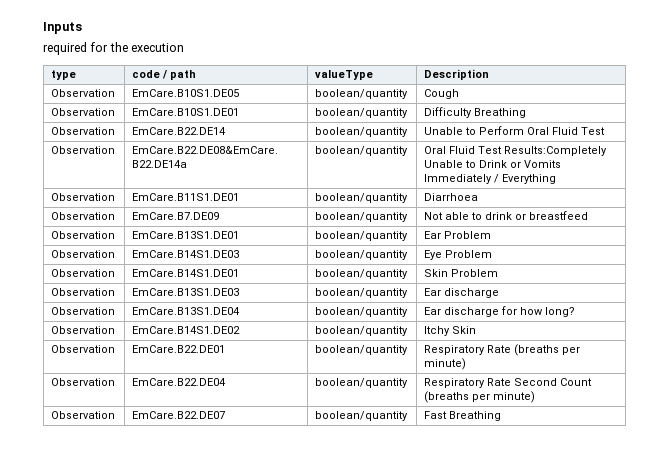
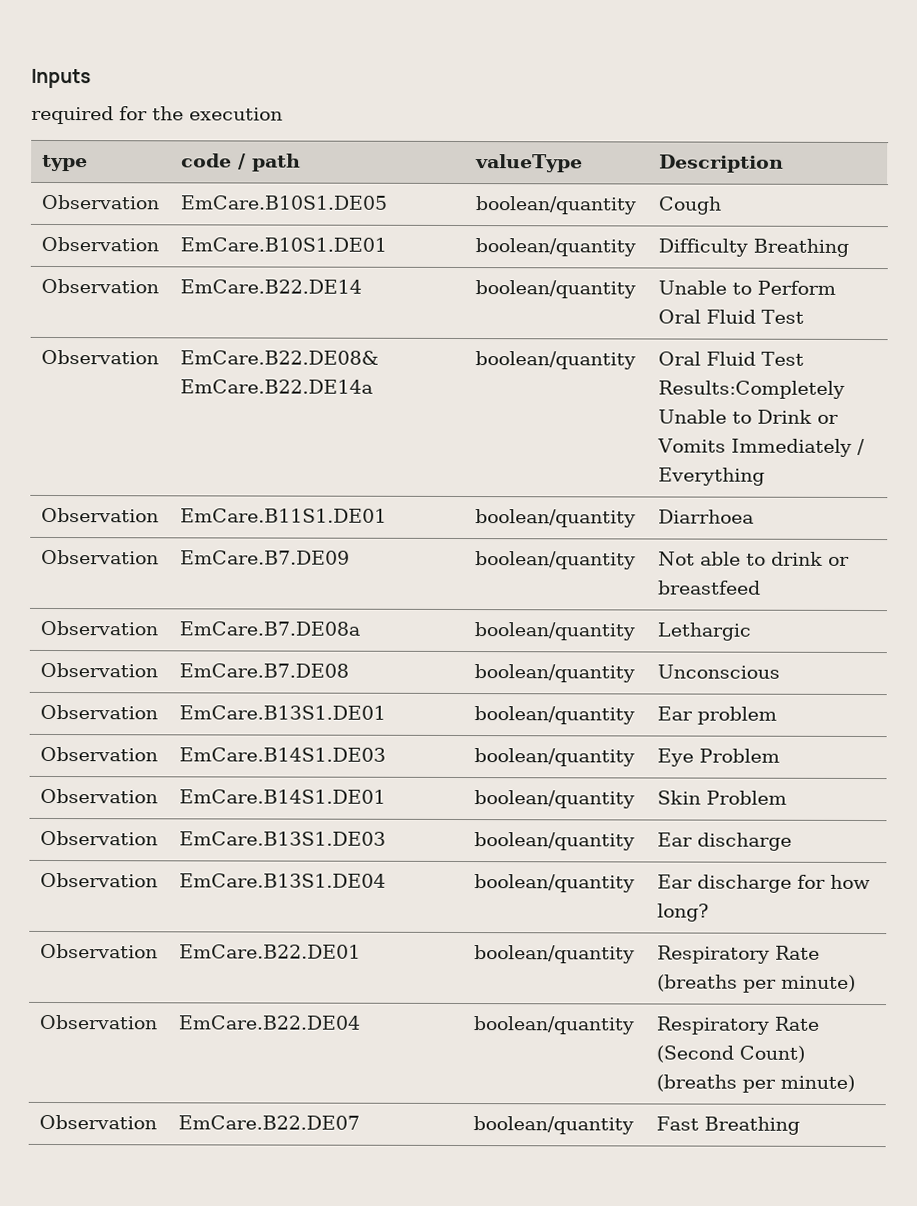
+ Observation | EmCare.B7.DE08a | boolean/quantity | Lethargic
+ Observation | EmCare.B7.DE08 | boolean/quantity | Unconscious
- Observation | EmCare.B13S1.DE01 | boolean/quantity | Ear Problem
+ Observation | EmCare.B13S1.DE01 | boolean/quantity | Ear problem
- Observation | EmCare.B14S1.DE02 | boolean/quantity | Itchy Skin
- Observation | EmCare.B22.DE04 | boolean/quantity | Respiratory Rate Second Count (breaths per minute)
+ Observation | EmCare.B22.DE04 | boolean/quantity | Respiratory Rate (Second Count) (breaths per minute)

